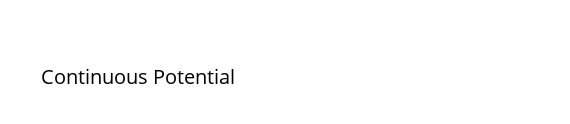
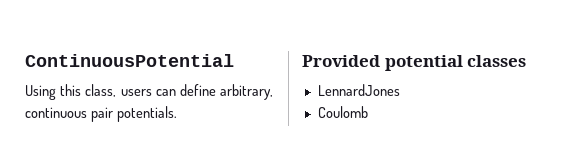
- Continuous Potential
+ ContinuousPotential
+ Using this class, users can define arbitrary, continuous pair potentials.
+ Provided potential classes
+ LennardJones
+ Coulomb

